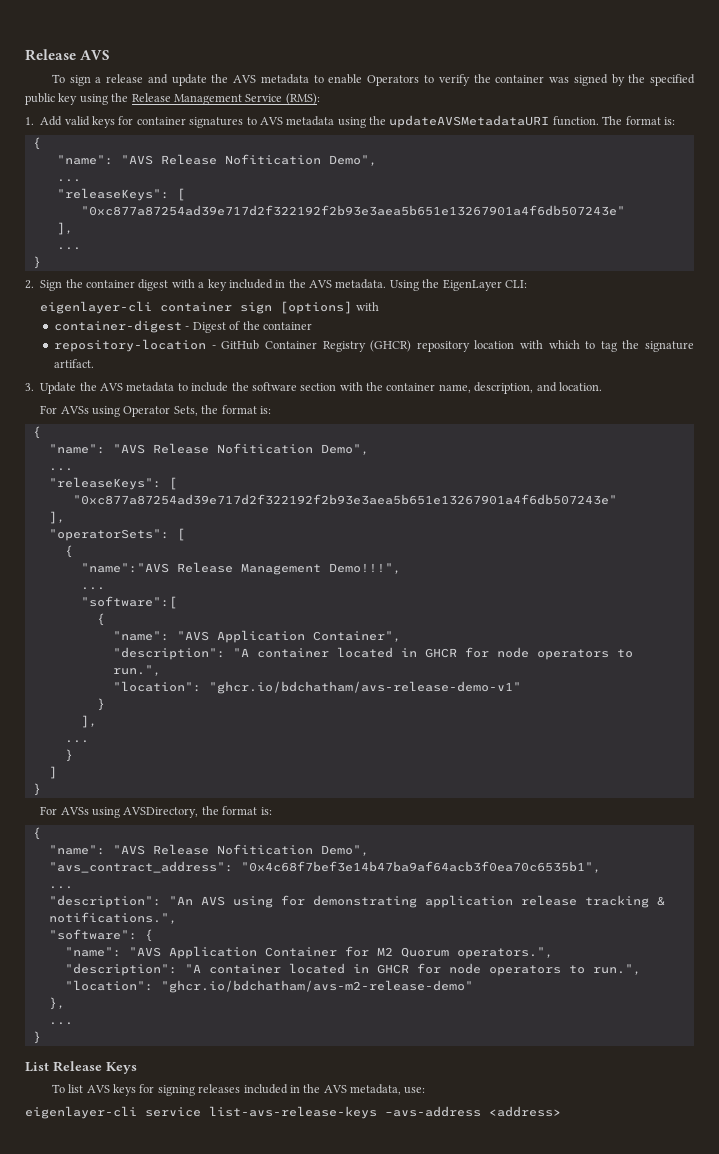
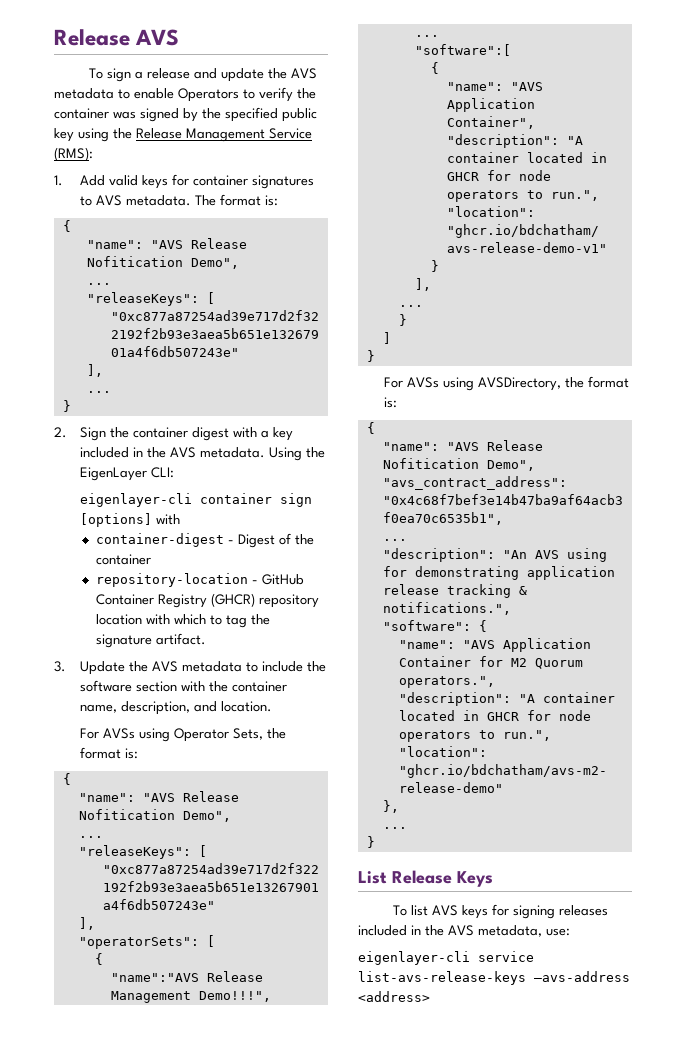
- 1. Add valid keys for container signatures to AVS metadata using the updateAVSMetadataURI function.
+ 1. Add valid keys for container signatures to AVS metadata.

